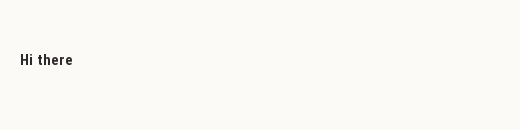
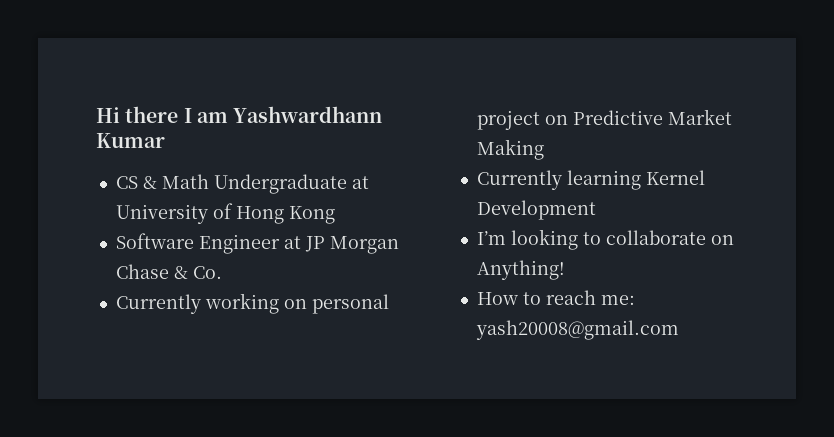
- Hi there
+ Hi there I am Yashwardhann Kumar
+ CS & Math Undergraduate at University of Hong Kong
+ Software Engineer at JP Morgan Chase & Co.
+ Currently working on personal project on Predictive Market Making
+ Currently learning Kernel Development
+ I’m looking to collaborate on Anything!
+ How to reach me: yash20008@gmail.com

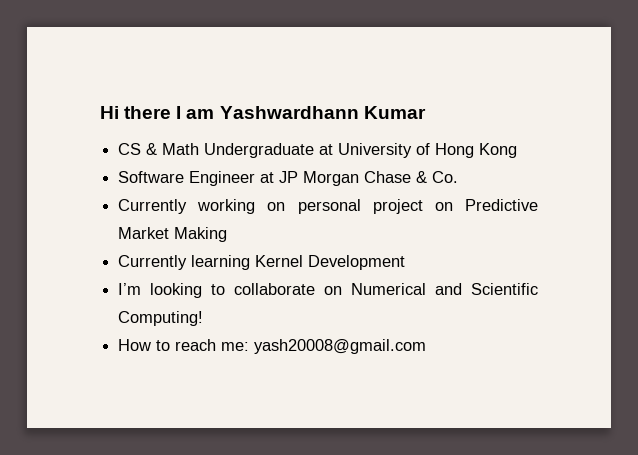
- I’m looking to collaborate on Anything!
+ I’m looking to collaborate on Numerical and Scientific Computing!

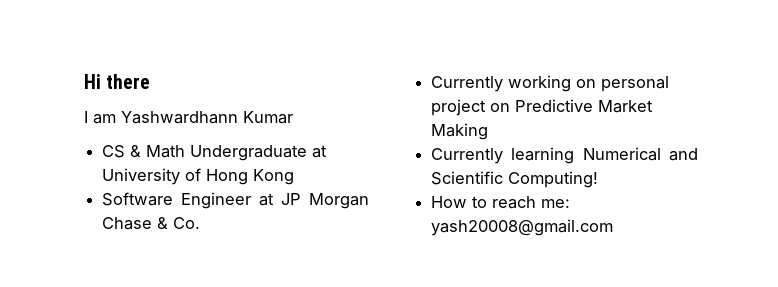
- Hi there I am Yashwardhann Kumar
+ Hi there
+ I am Yashwardhann Kumar
- Currently learning Kernel Development
- I’m looking to collaborate on Numerical and Scientific Computing!
+ Currently learning Numerical and Scientific Computing!

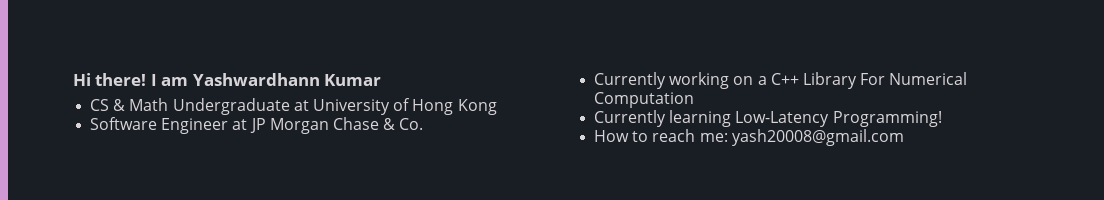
- Hi there
- I am Yashwardhann Kumar
+ Hi there! I am Yashwardhann Kumar
- Currently working on personal project on Predictive Market Making
- Currently learning Numerical and Scientific Computing!
+ Currently working on a C++ Library For Numerical Computation
+ Currently learning Low-Latency Programming!

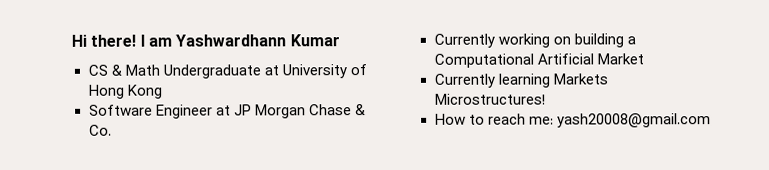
- Currently working on a C++ Library For Numerical Computation
+ Currently working on building a Computational Artificial Market
- Currently learning Low-Latency Programming!
+ Currently learning Markets Microstructures!

